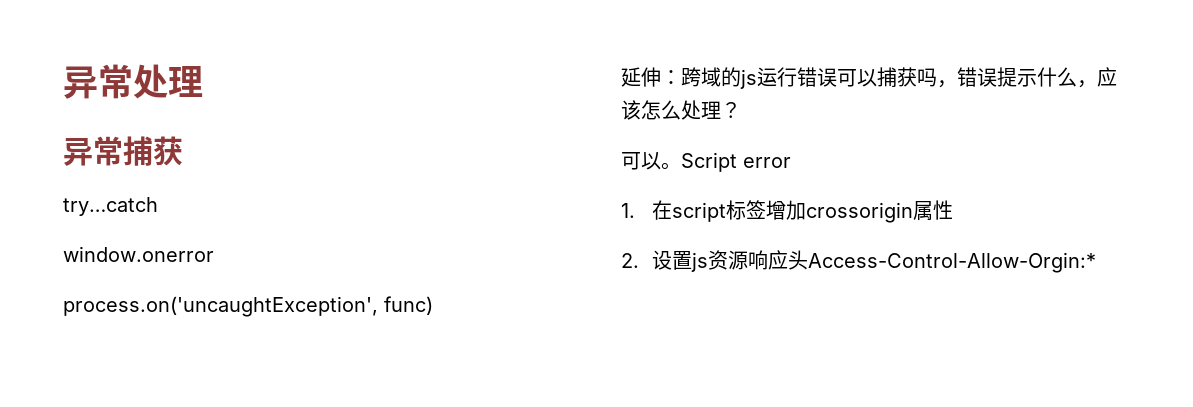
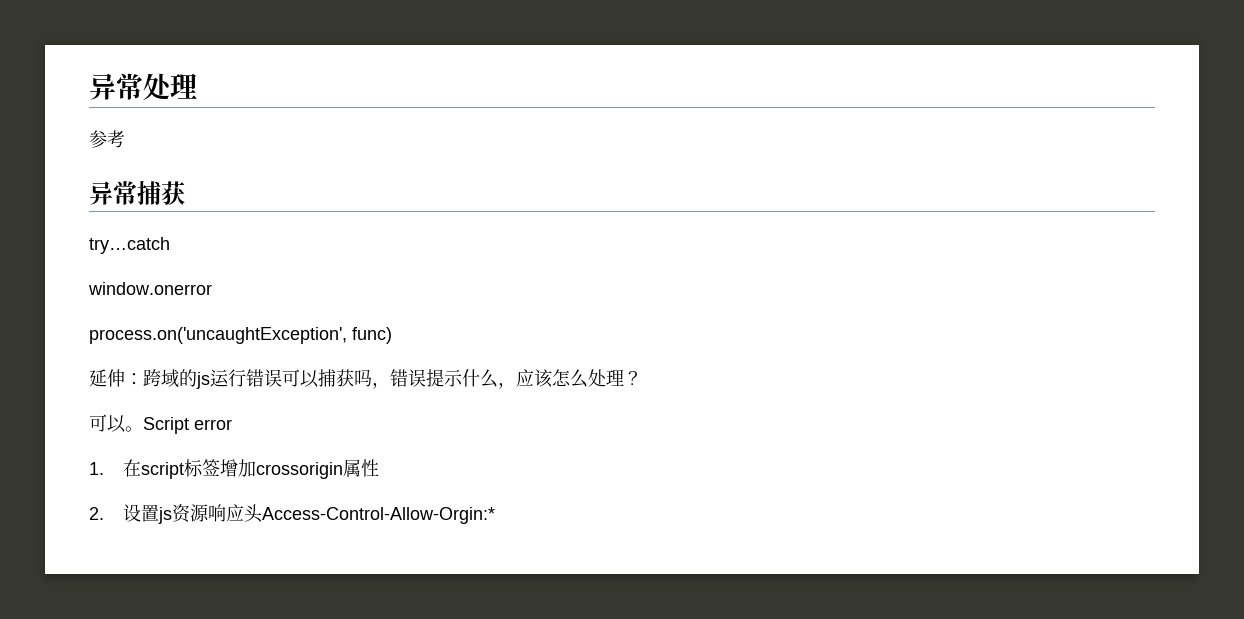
+ 参考

